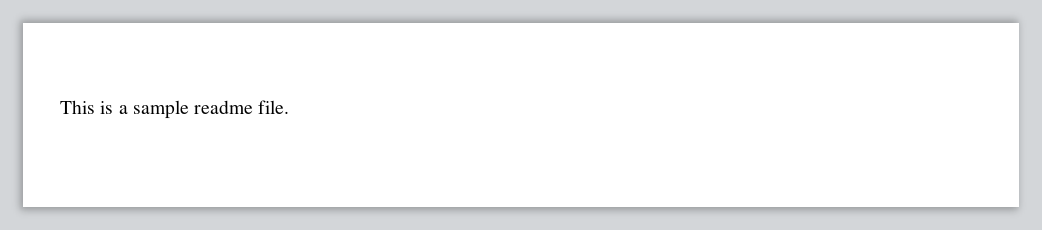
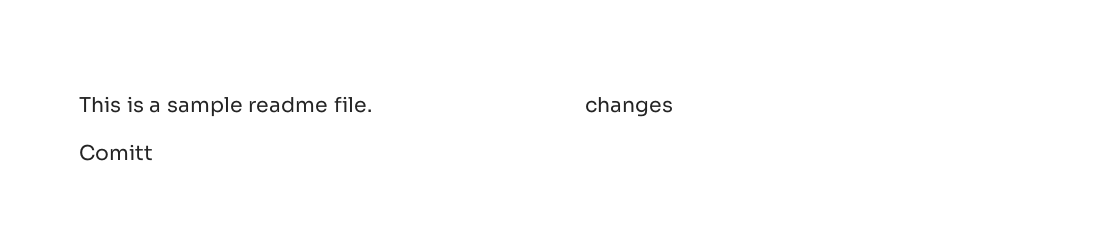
+ Comitt
+ changes

